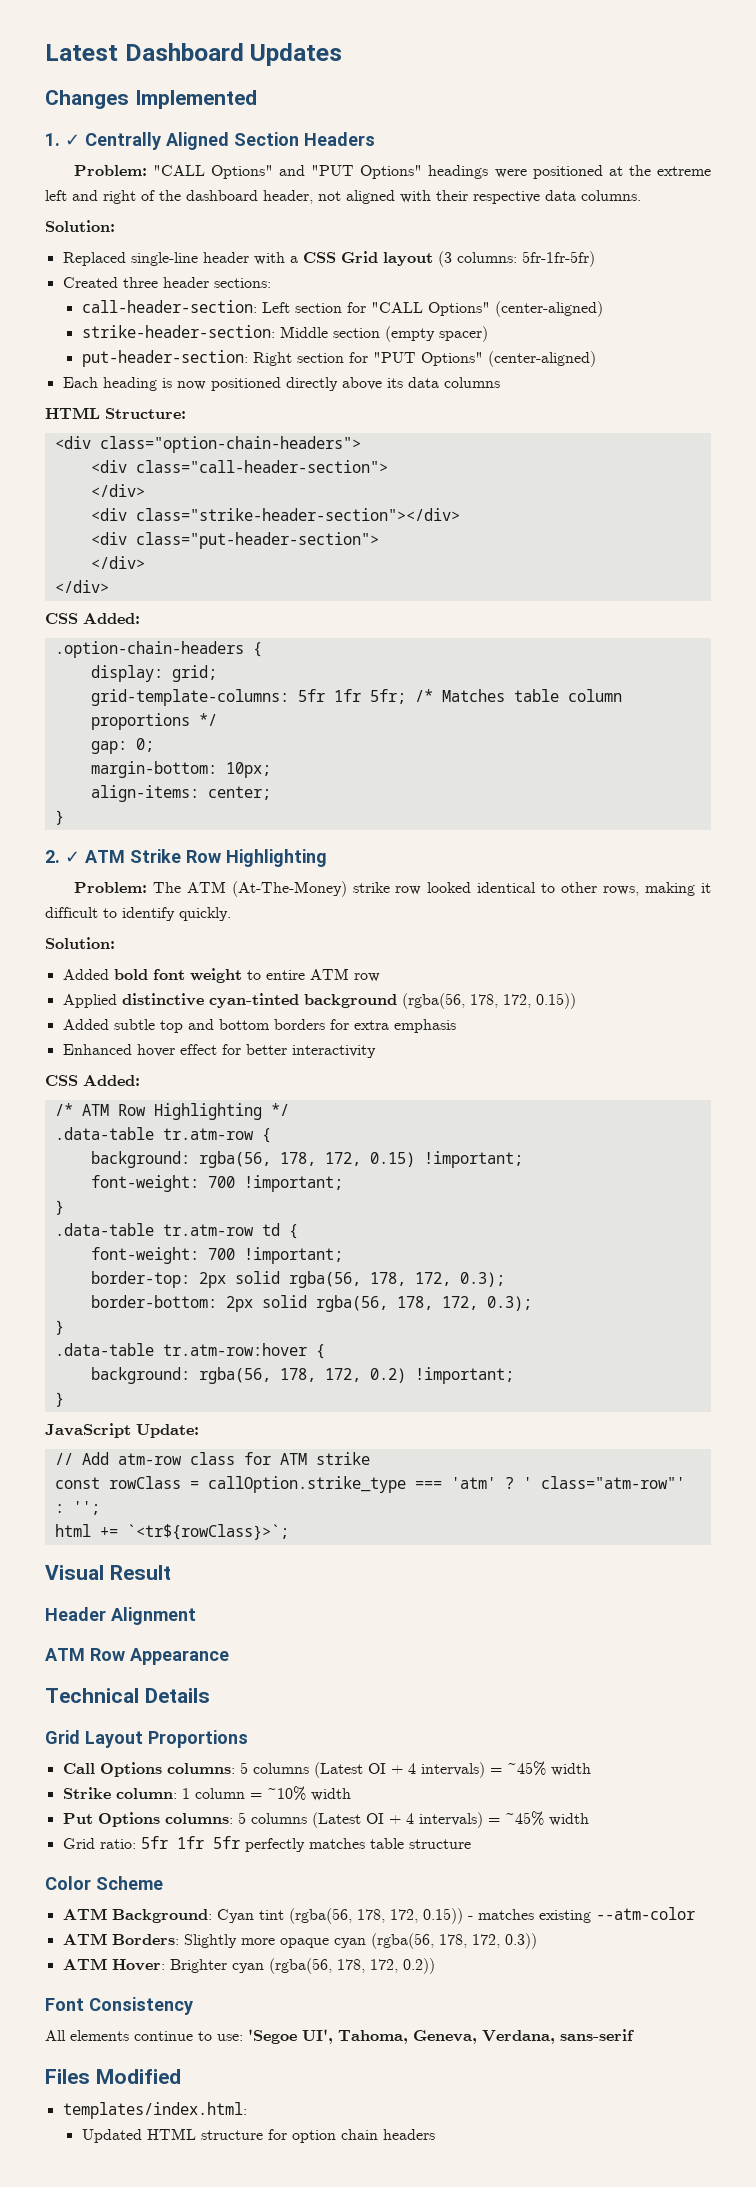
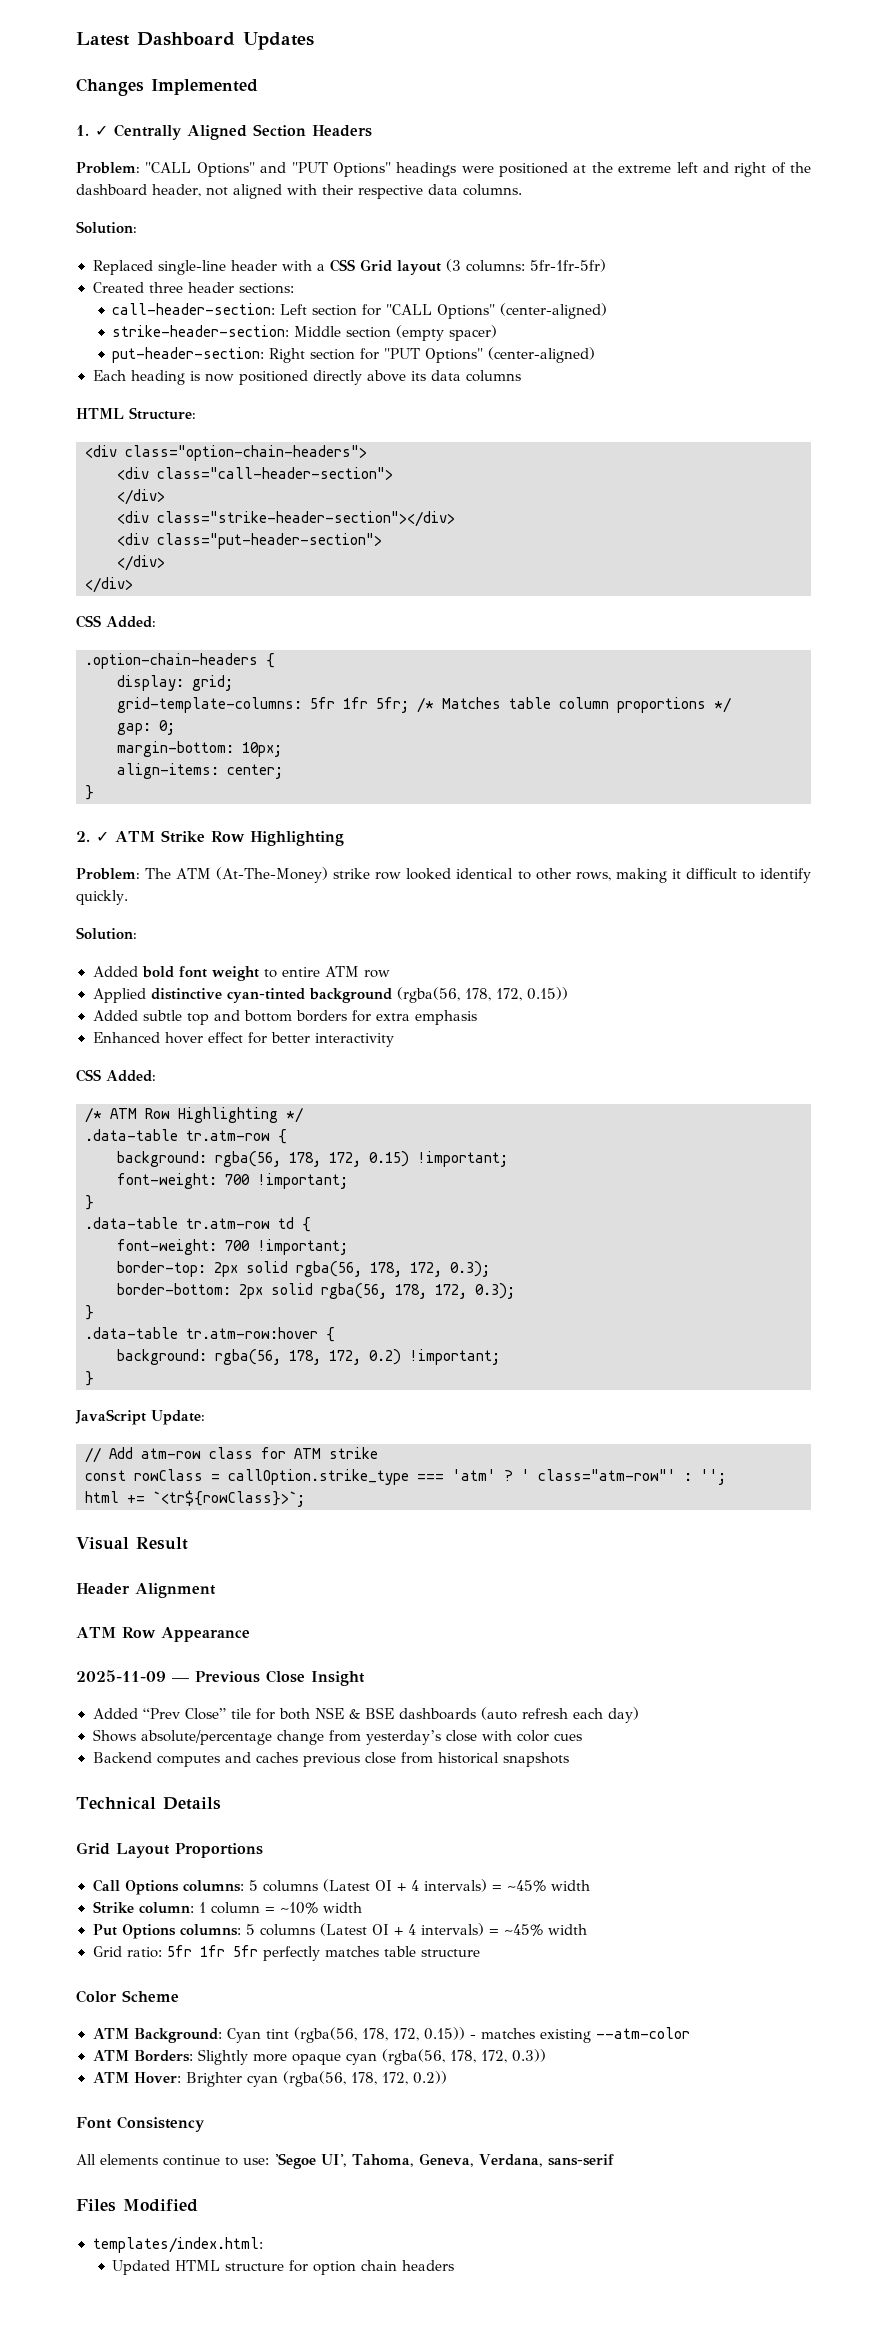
+ 2025-11-09 — Previous Close Insight
+ Added “Prev Close” tile for both NSE & BSE dashboards (auto refresh each day)
+ Shows absolute/percentage change from yesterday’s close with color cues
+ Backend computes and caches previous close from historical snapshots

